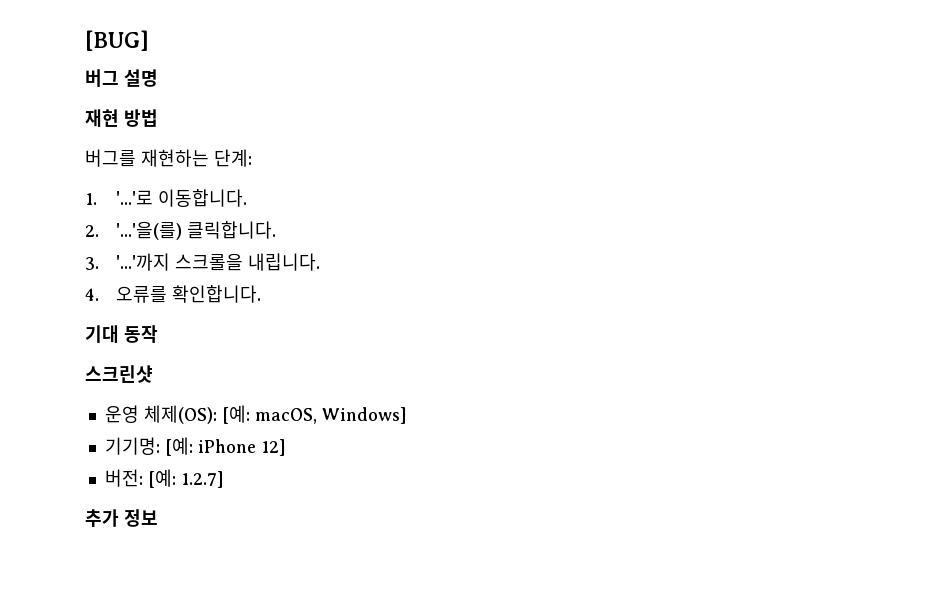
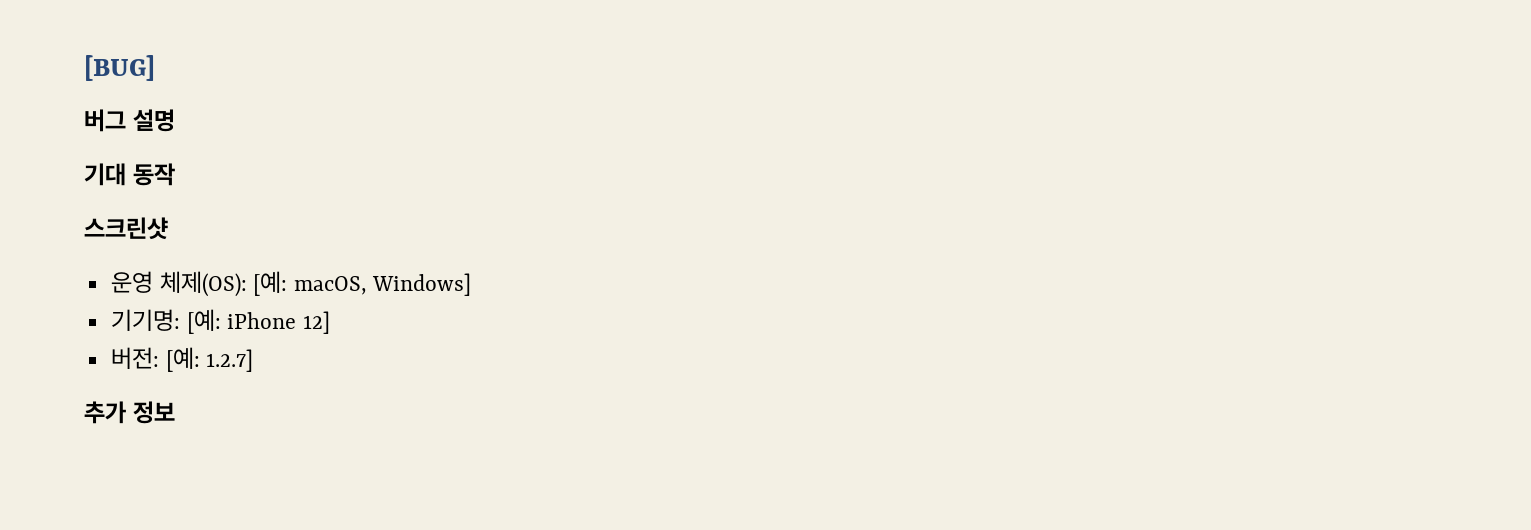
- 재현 방법
- 버그를 재현하는 단계:
- 1. '...'로 이동합니다.
- 2. '...'을(를) 클릭합니다.
- 3. '...'까지 스크롤을 내립니다.
- 4. 오류를 확인합니다.

